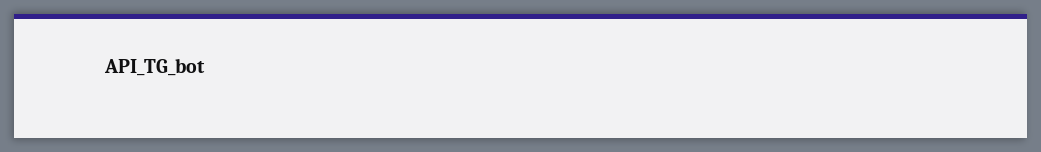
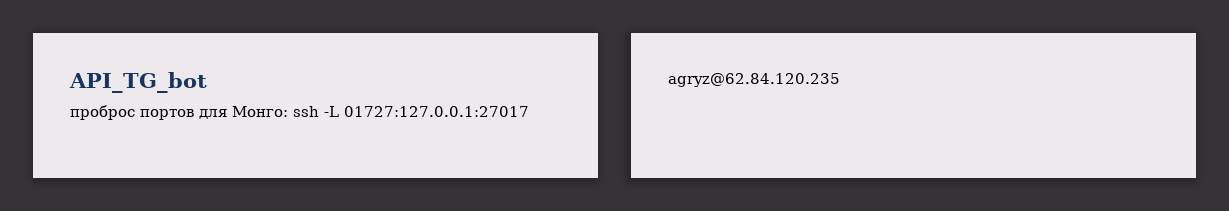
+ проброс портов для Монго: ssh -L 01727:127.0.0.1:27017 agryz@62.84.120.235

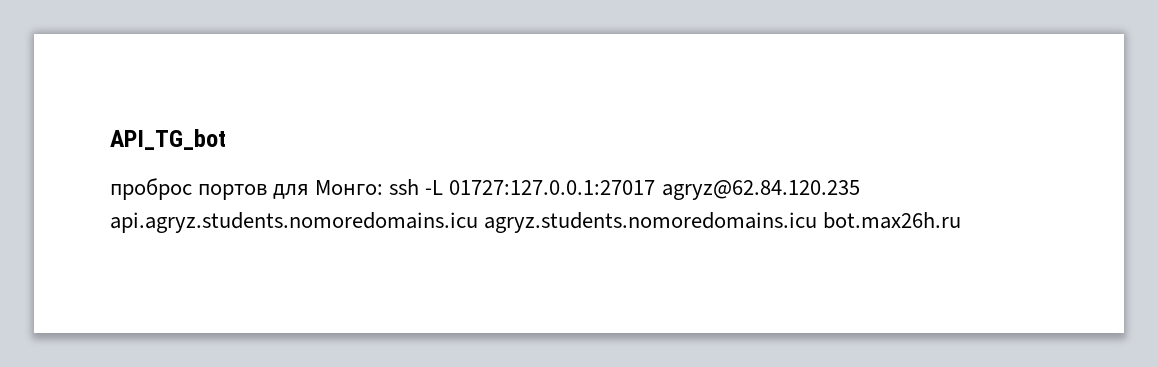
- проброс портов для Монго: ssh -L 01727:127.0.0.1:27017 agryz@62.84.120.235
+ проброс портов для Монго: ssh -L 01727:127.0.0.1:27017 agryz@62.84.120.235 api.agryz.students.nomoredomains.icu agryz.students.nomoredomains.icu bot.max26h.ru

